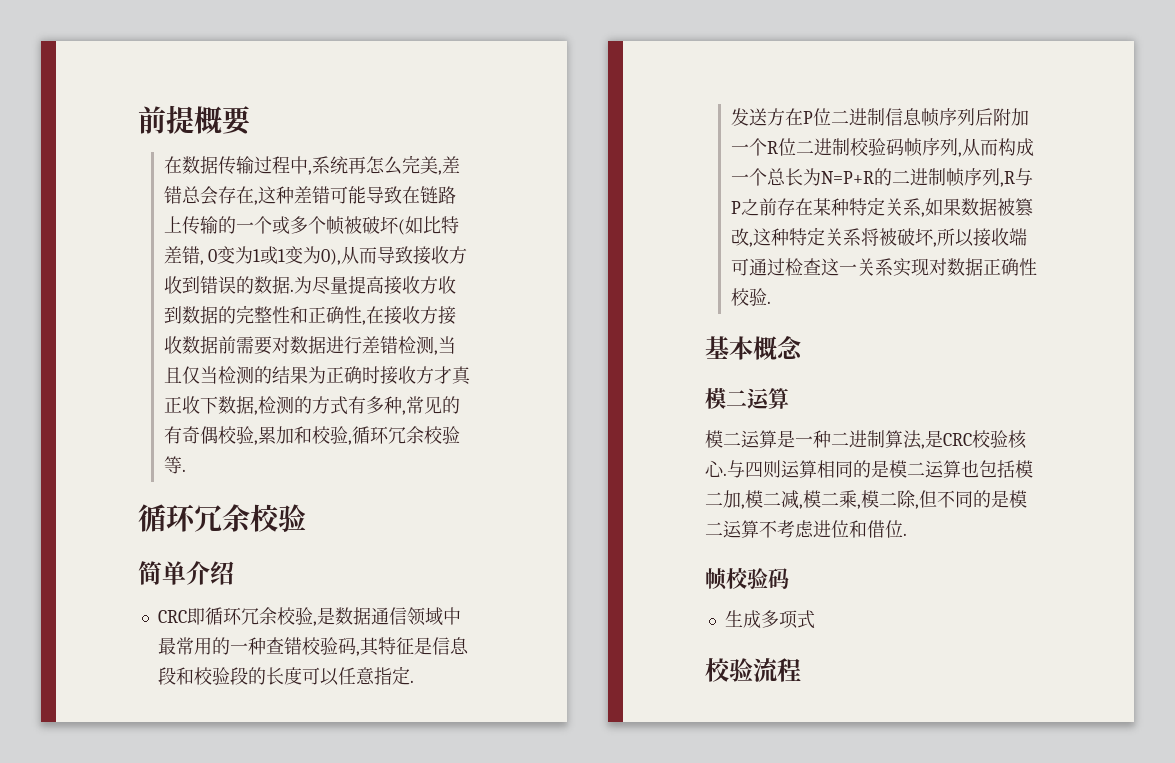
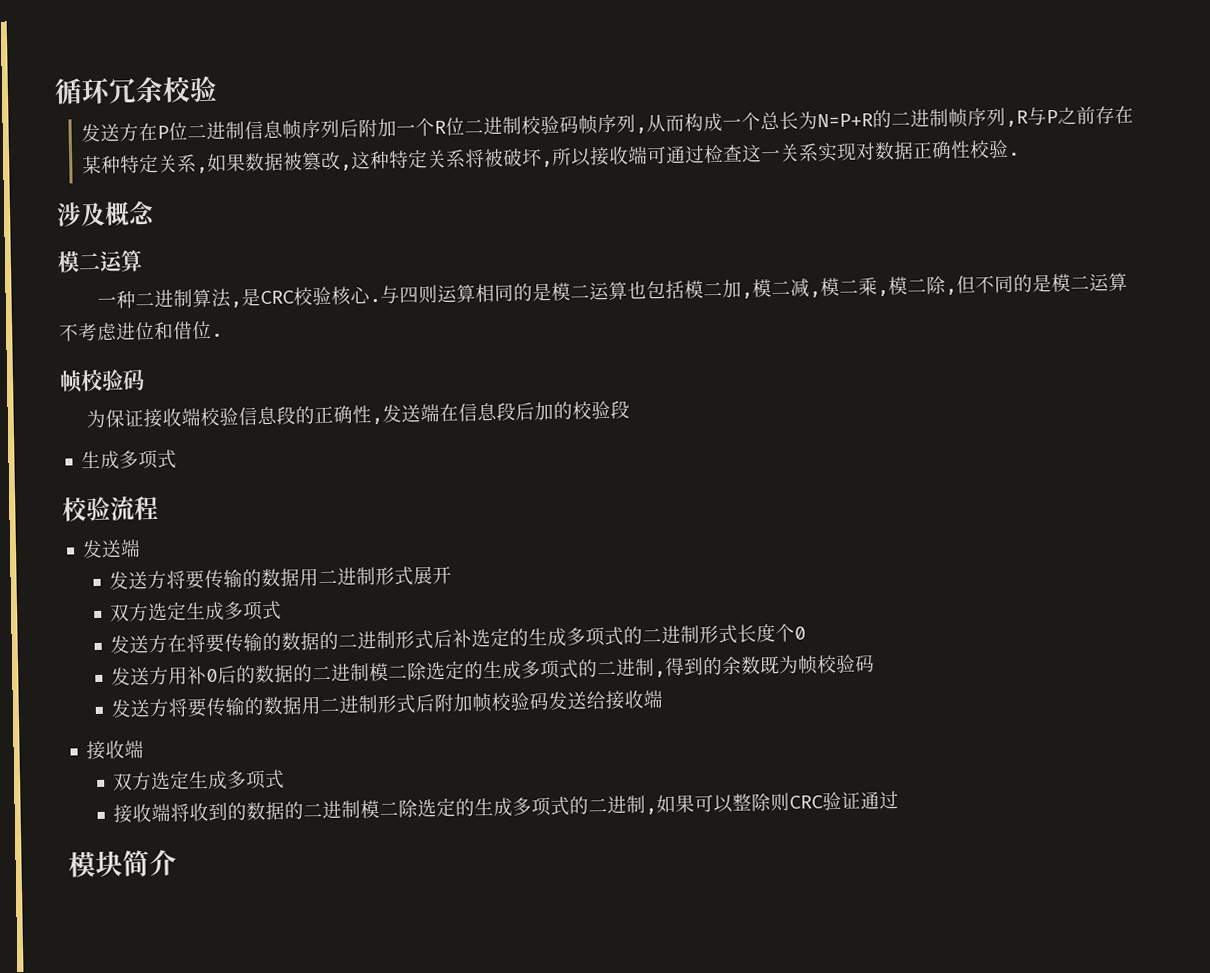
- 前提概要
- 在数据传输过程中,系统再怎么完美,差错总会存在,这种差错可能导致在链路上传输的一个或多个帧被破坏(如比特差错, 0变为1或1变为0),从而导致接收方收到错误的数据.为尽量提高接收方收到数据的完整性和正确性,在接收方接收数据前需要对数据进行差错检测,当且仅当检测的结果为正确时接收方才真正收下数据,检测的方式有多种,常见的有奇偶校验,累加和校验,循环冗余校验等.
  循环冗余校验
- 简单介绍
- CRC即循环冗余校验,是数据通信领域中最常用的一种查错校验码,其特征是信息段和校验段的长度可以任意指定.
- 基本概念
+ 涉及概念
- 模二运算是一种二进制算法,是CRC校验核心.
+ 一种二进制算法,是CRC校验核心.
+ 为保证接收端校验信息段的正确性,发送端在信息段后加的校验段
  校验流程
+ 发送端
+ 发送方将要传输的数据用二进制形式展开
+ 双方选定生成多项式
+ 发送方在将要传输的数据的二进制形式后补选定的生成多项式的二进制形式长度个0
+ 发送方用补0后的数据的二进制模二除选定的生成多项式的二进制,得到的余数既为帧校验码
+ 发送方将要传输的数据用二进制形式后附加帧校验码发送给接收端
+ 接收端
+ 双方选定生成多项式
+ 接收端将收到的数据的二进制模二除选定的生成多项式的二进制,如果可以整除则CRC验证通过
+ 模块简介

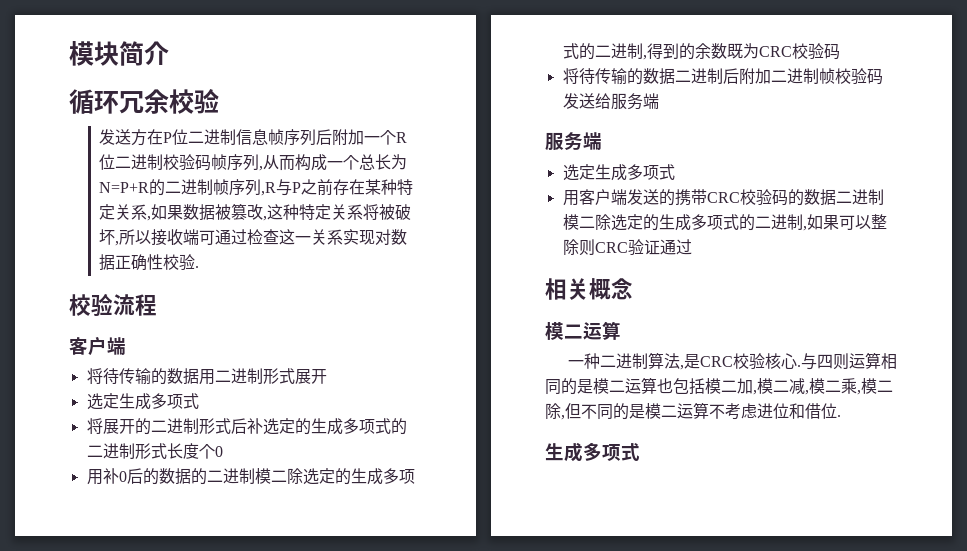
+ 模块简介
- 涉及概念
+ 校验流程
+ 客户端
+ 将待传输的数据用二进制形式展开
+ 选定生成多项式
+ 将展开的二进制形式后补选定的生成多项式的二进制形式长度个0
+ 用补0后的数据的二进制模二除选定的生成多项式的二进制,得到的余数既为CRC校验码
+ 将待传输的数据二进制后附加二进制帧校验码发送给服务端
+ 服务端
+ 选定生成多项式
+ 用客户端发送的携带CRC校验码的数据二进制模二除选定的生成多项式的二进制,如果可以整除则CRC验证通过
+ 相关概念
  与四则运算相同的是模二运算也包括模二加,模二减,模二乘,模二除,但不同的是模二运算不考虑进位和借位.
- 帧校验码
- 为保证接收端校验信息段的正确性,发送端在信息段后加的校验段
  生成多项式
- 校验流程
- 发送端
- 发送方将要传输的数据用二进制形式展开
- 双方选定生成多项式
- 发送方在将要传输的数据的二进制形式后补选定的生成多项式的二进制形式长度个0
- 发送方用补0后的数据的二进制模二除选定的生成多项式的二进制,得到的余数既为帧校验码
- 发送方将要传输的数据用二进制形式后附加帧校验码发送给接收端
- 接收端
- 双方选定生成多项式
- 接收端将收到的数据的二进制模二除选定的生成多项式的二进制,如果可以整除则CRC验证通过
- 模块简介

